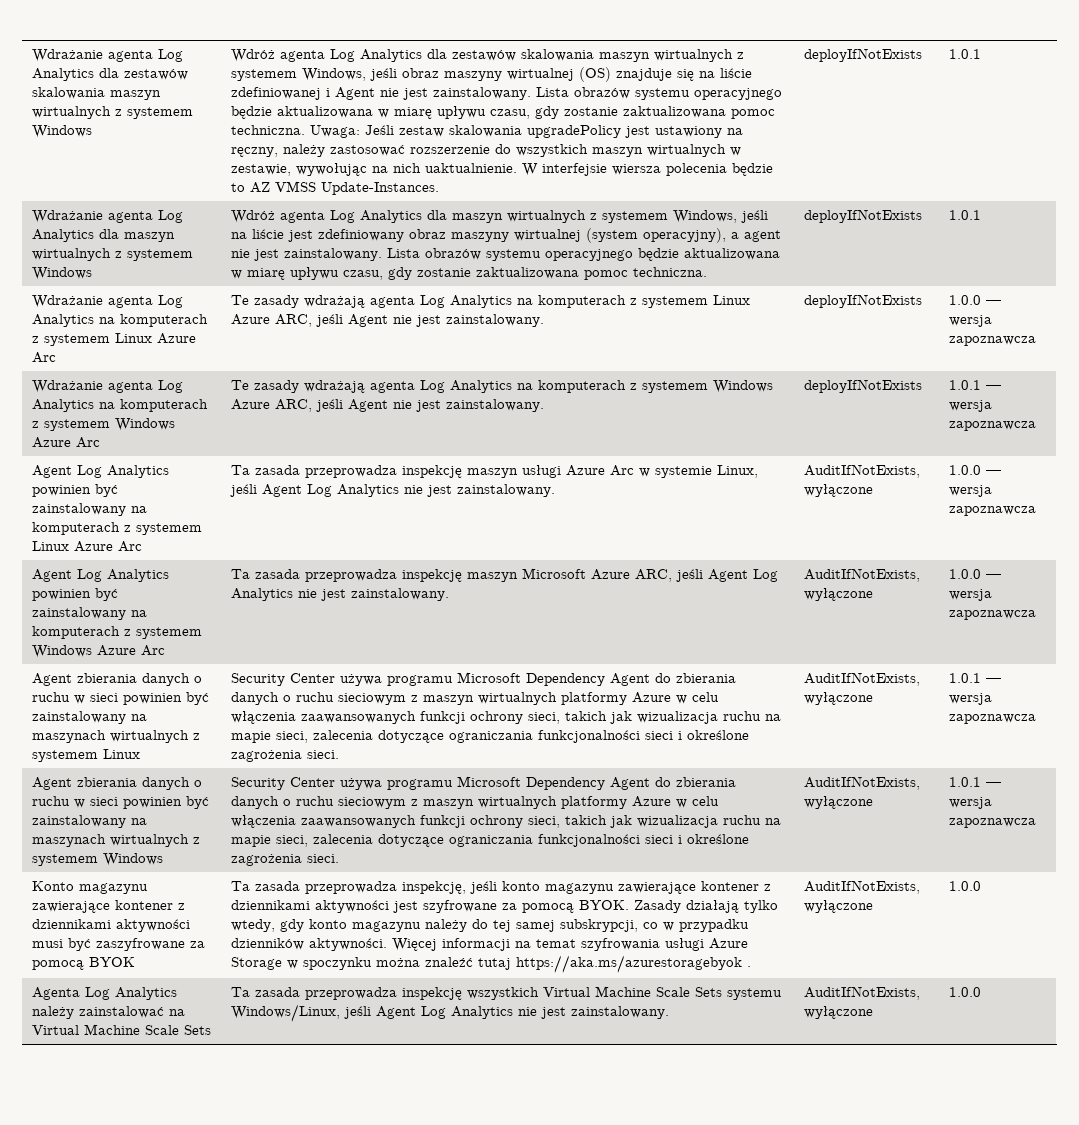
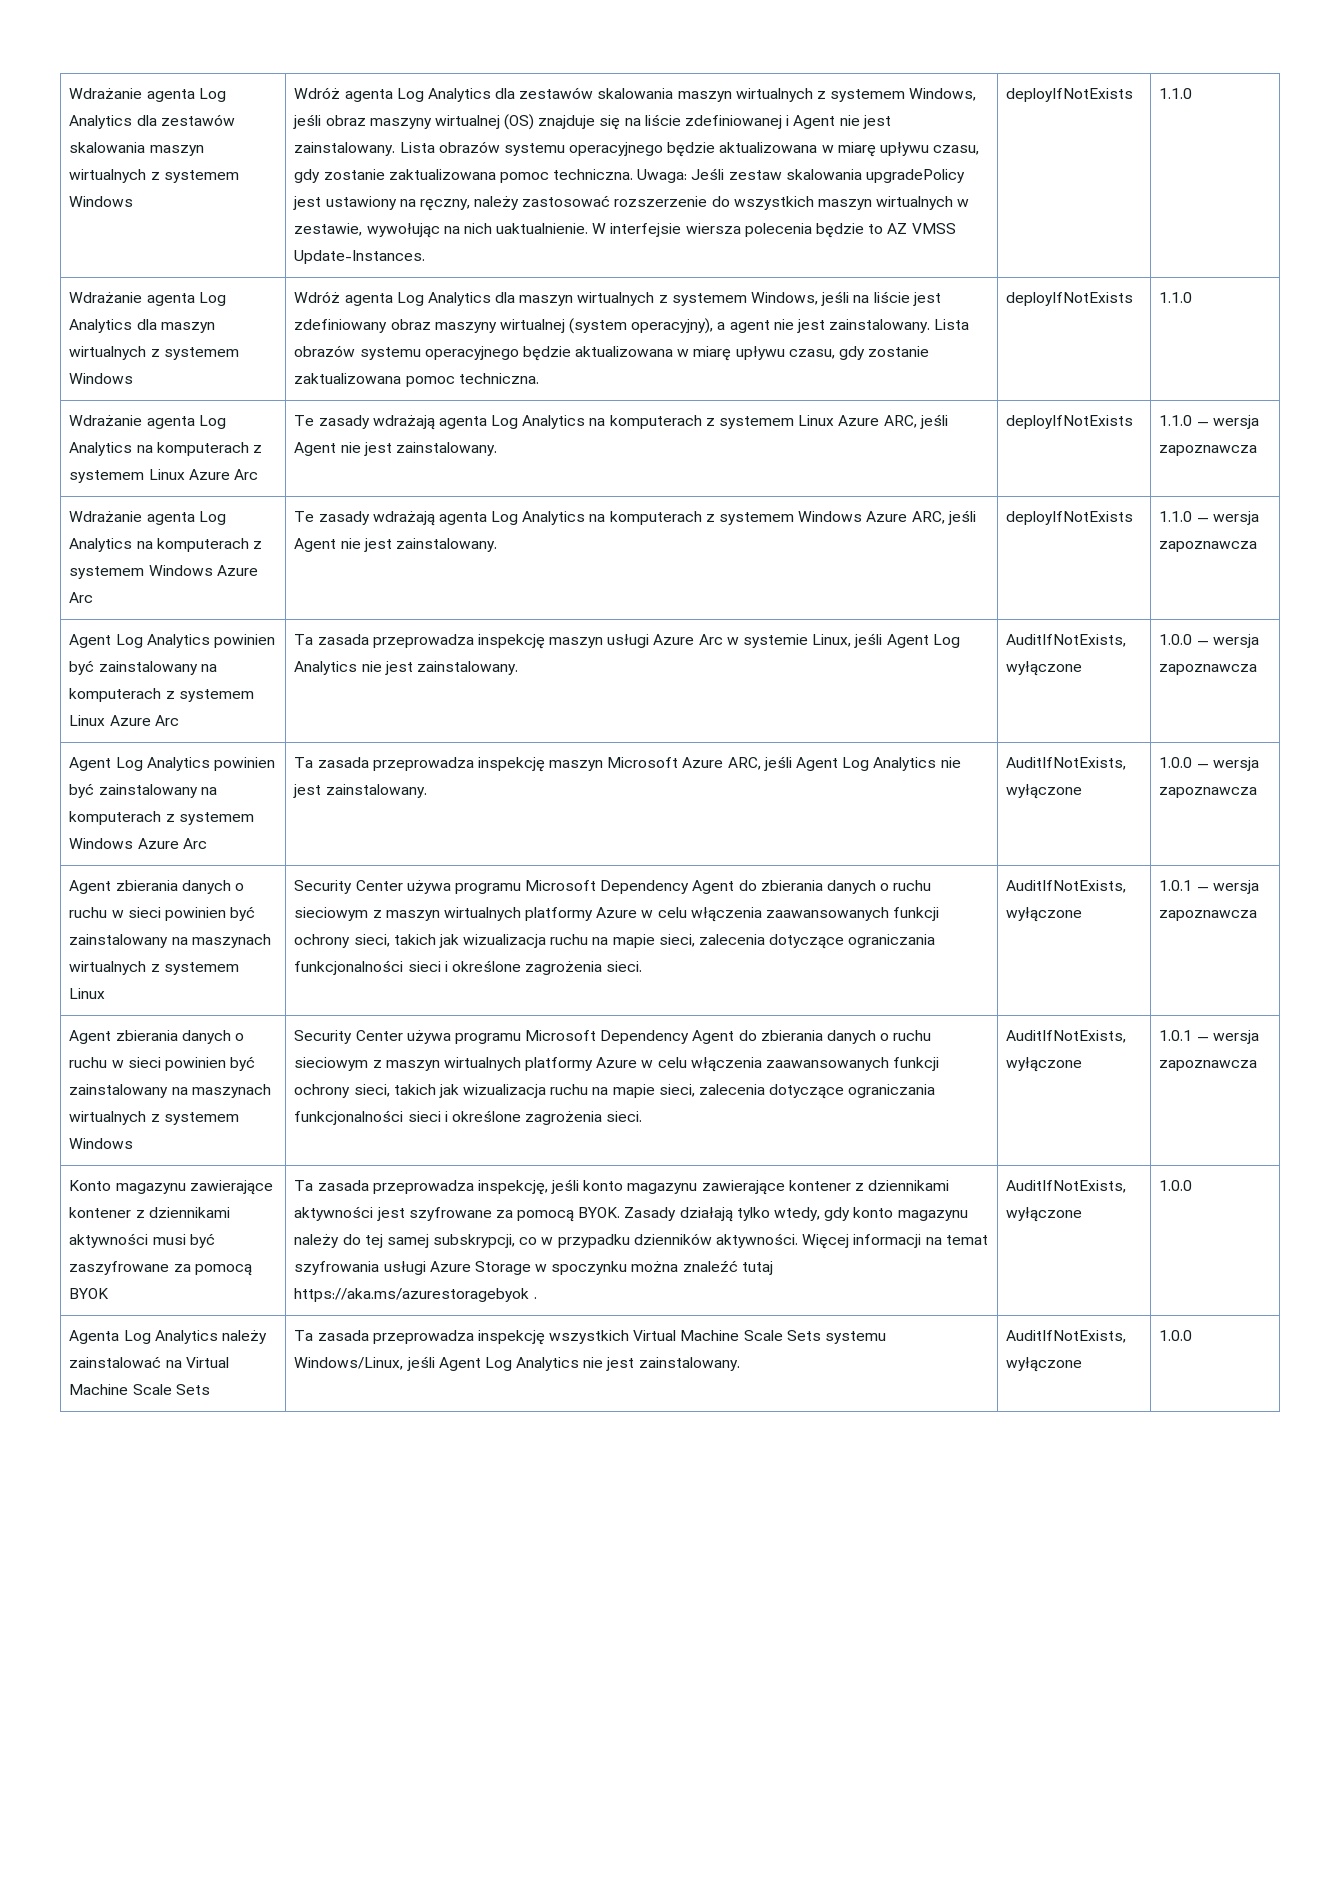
- W interfejsie wiersza polecenia będzie to AZ VMSS Update-Instances. | deployIfNotExists | 1.0.1
+ W interfejsie wiersza polecenia będzie to AZ VMSS Update-Instances. | deployIfNotExists | 1.1.0
- Lista obrazów systemu operacyjnego będzie aktualizowana w miarę upływu czasu, gdy zostanie zaktualizowana pomoc techniczna. | deployIfNotExists | 1.0.1
+ Lista obrazów systemu operacyjnego będzie aktualizowana w miarę upływu czasu, gdy zostanie zaktualizowana pomoc techniczna. | deployIfNotExists | 1.1.0
- Wdrażanie agenta Log Analytics na komputerach z systemem Linux Azure Arc | Te zasady wdrażają agenta Log Analytics na komputerach z systemem Linux Azure ARC, jeśli Agent nie jest zainstalowany. | deployIfNotExists | 1.0.0 — wersja zapoznawcza
+ Wdrażanie agenta Log Analytics na komputerach z systemem Linux Azure Arc | Te zasady wdrażają agenta Log Analytics na komputerach z systemem Linux Azure ARC, jeśli Agent nie jest zainstalowany. | deployIfNotExists | 1.1.0 — wersja zapoznawcza
- Wdrażanie agenta Log Analytics na komputerach z systemem Windows Azure Arc | Te zasady wdrażają agenta Log Analytics na komputerach z systemem Windows Azure ARC, jeśli Agent nie jest zainstalowany. | deployIfNotExists | 1.0.1 — wersja zapoznawcza
+ Wdrażanie agenta Log Analytics na komputerach z systemem Windows Azure Arc | Te zasady wdrażają agenta Log Analytics na komputerach z systemem Windows Azure ARC, jeśli Agent nie jest zainstalowany. | deployIfNotExists | 1.1.0 — wersja zapoznawcza

